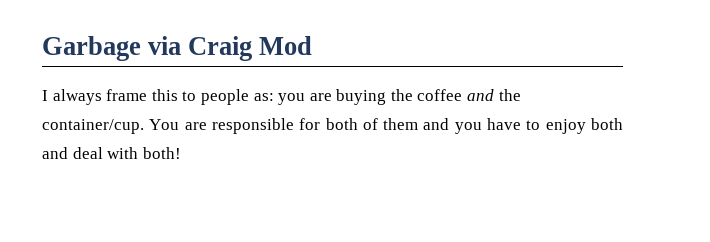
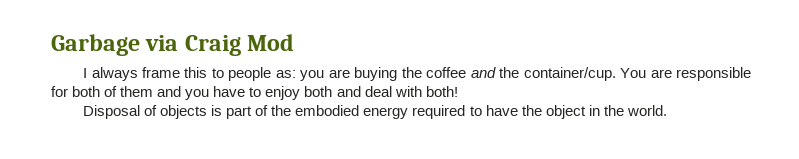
+ Disposal of objects is part of the embodied energy required to have the object in the world.

